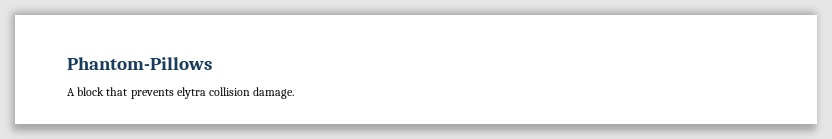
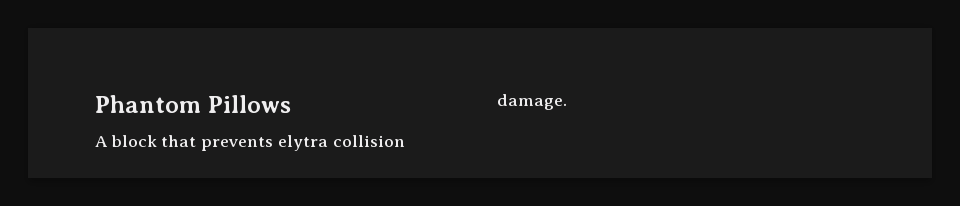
- Phantom-Pillows
+ Phantom Pillows

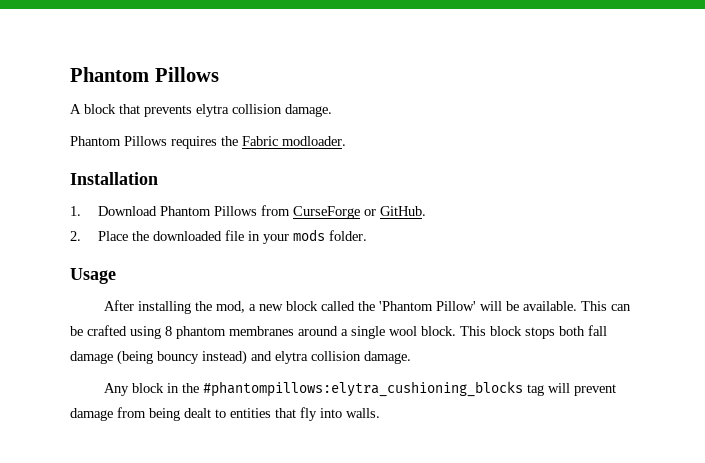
+ Phantom Pillows requires the Fabric modloader.
+ Installation
+ 1. Download Phantom Pillows from CurseForge or GitHub.
+ 2. Place the downloaded file in your mods folder.
+ Usage
+ After installing the mod, a new block called the 'Phantom Pillow' will be available. This can be crafted using 8 phantom membranes around a single wool block. This block stops both fall damage (being bouncy instead) and elytra collision damage.
+ Any block in the #phantompillows:elytra_cushioning_blocks tag will prevent damage from being dealt to entities that fly into walls.

